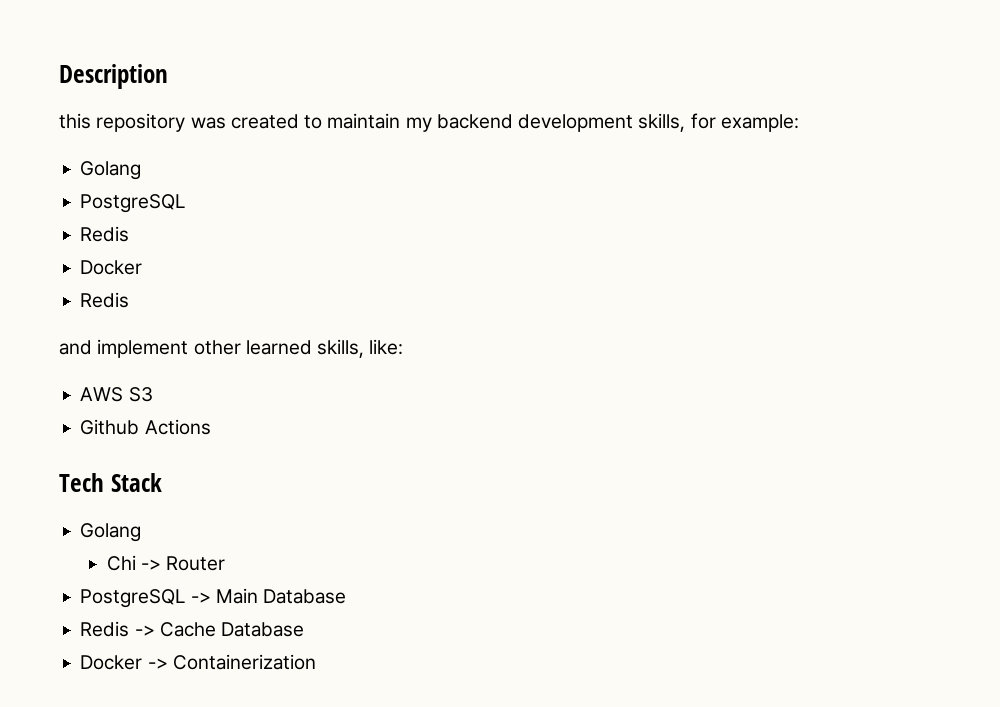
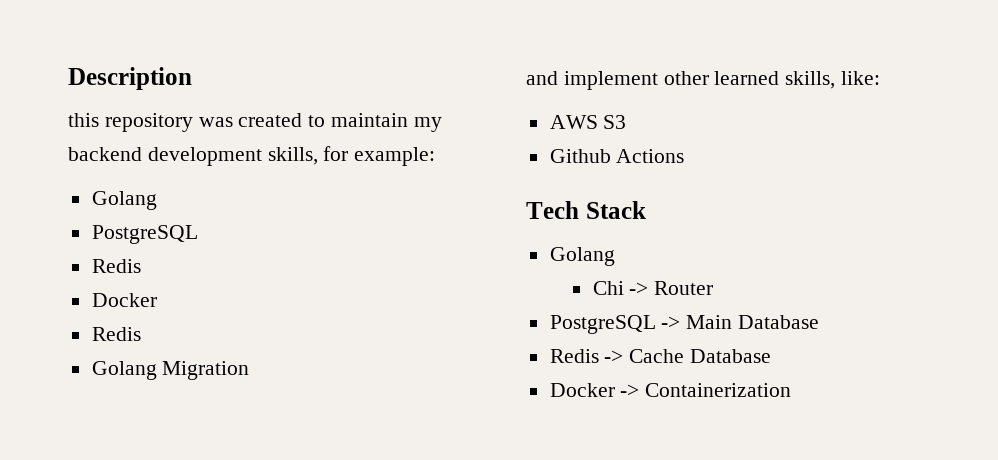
+ Golang Migration

